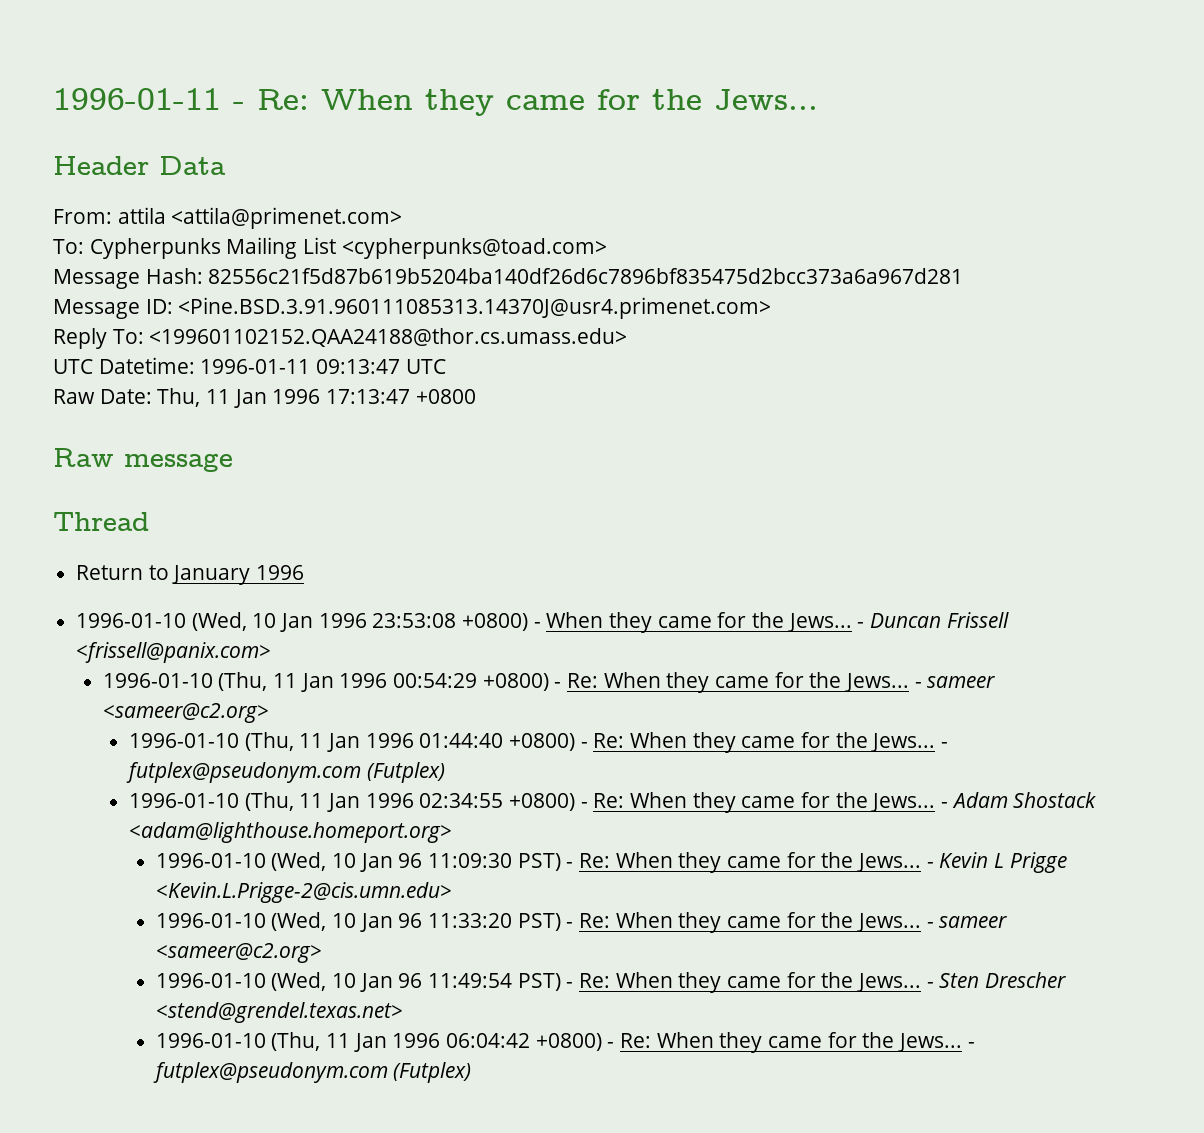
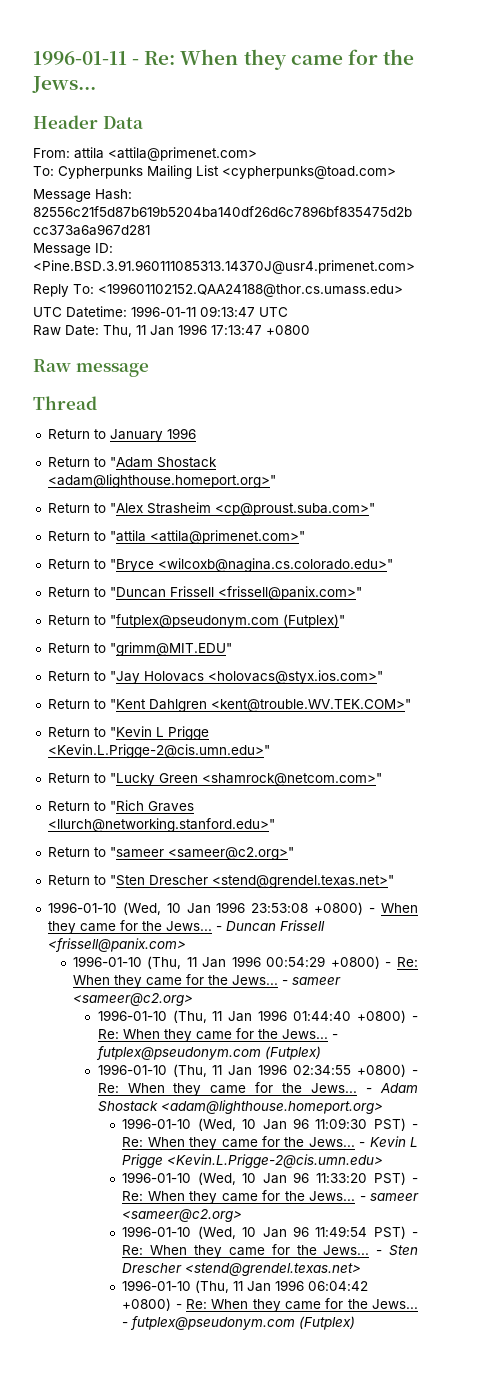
+ Return to "Adam Shostack <adam@lighthouse.homeport.org>"
+ Return to "Alex Strasheim <cp@proust.suba.com>"
+ Return to "attila <attila@primenet.com>"
+ Return to "Bryce <wilcoxb@nagina.cs.colorado.edu>"
+ Return to "Duncan Frissell <frissell@panix.com>"
+ Return to "futplex@pseudonym.com (Futplex)"
+ Return to "grimm@MIT.EDU"
+ Return to "Jay Holovacs <holovacs@styx.ios.com>"
+ Return to "Kent Dahlgren <kent@trouble.WV.TEK.COM>"
+ Return to "Kevin L Prigge <Kevin.L.Prigge-2@cis.umn.edu>"
+ Return to "Lucky Green <shamrock@netcom.com>"
+ Return to "Rich Graves <llurch@networking.stanford.edu>"
+ Return to "sameer <sameer@c2.org>"
+ Return to "Sten Drescher <stend@grendel.texas.net>"

